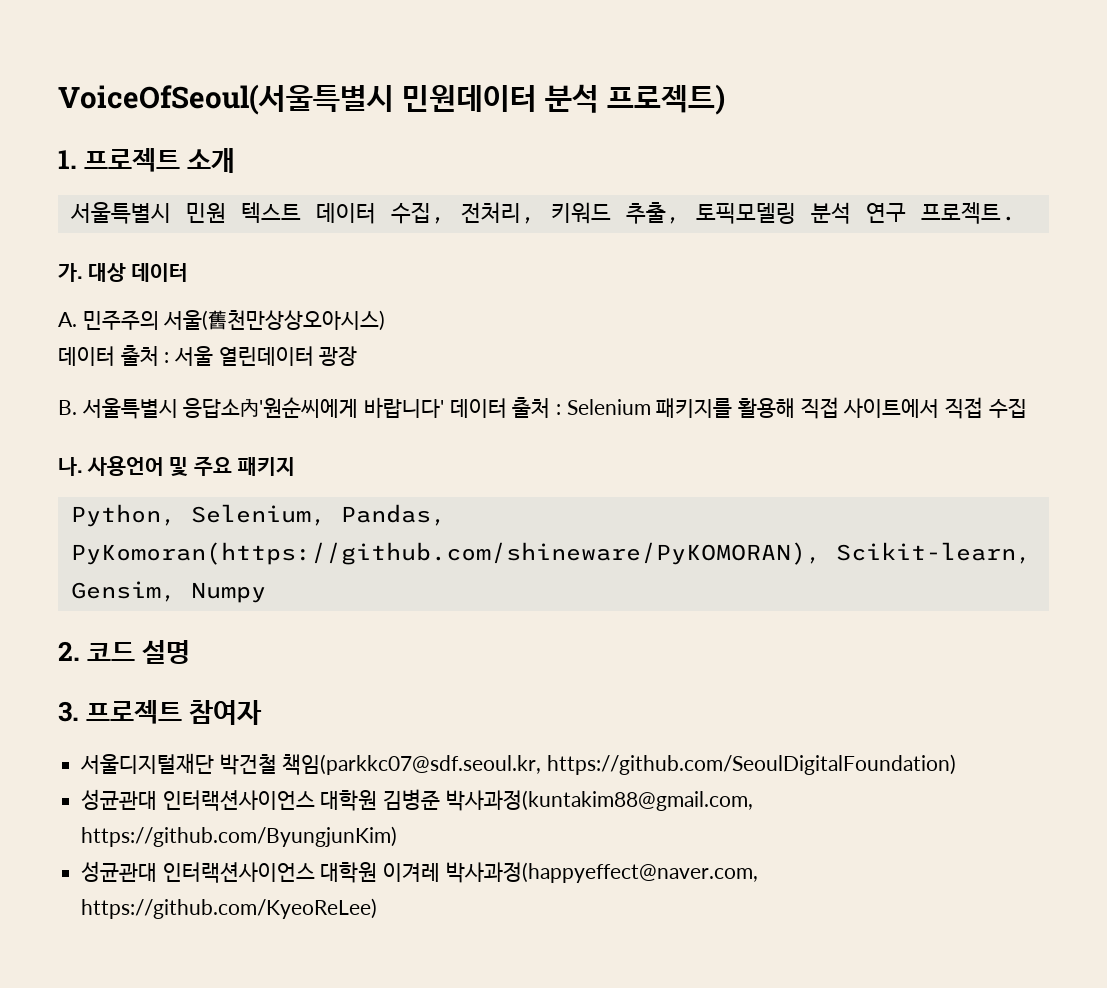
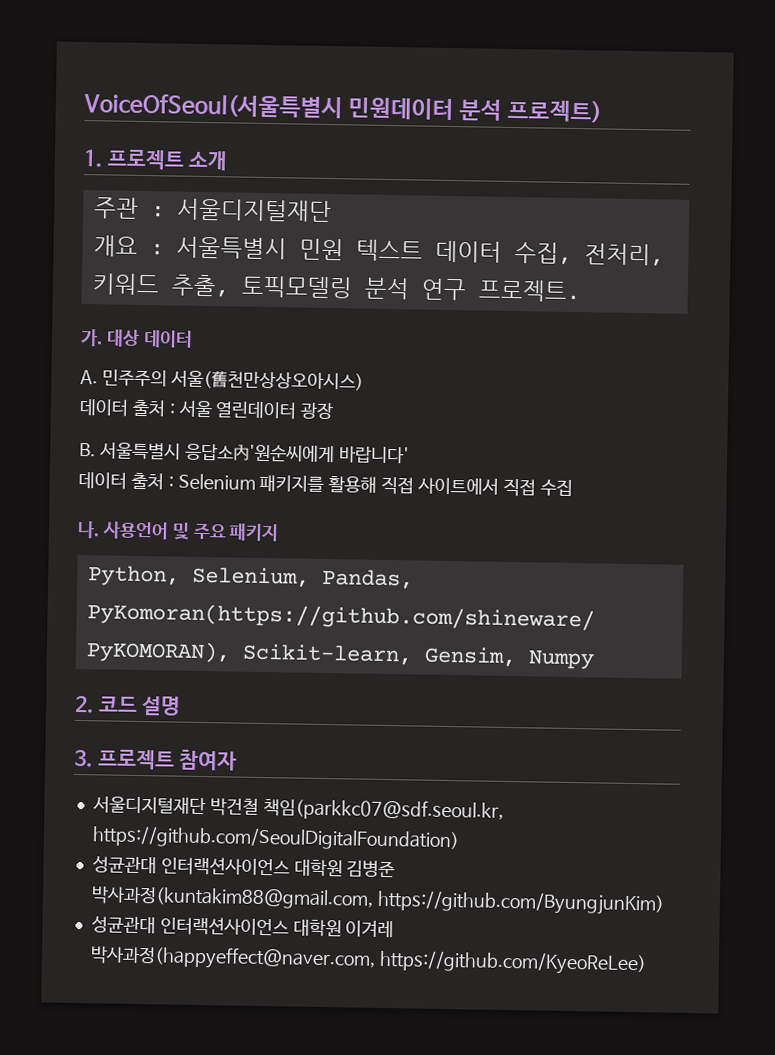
- 서울특별시 민원 텍스트 데이터 수집, 전처리, 키워드 추출, 토픽모델링 분석 연구 프로젝트.
+ 주관 : 서울디지털재단
+ 개요 : 서울특별시 민원 텍스트 데이터 수집, 전처리, 키워드 추출, 토픽모델링 분석 연구 프로젝트.
- B. 서울특별시 응답소內'원순씨에게 바랍니다' 데이터 출처 : Selenium 패키지를 활용해 직접 사이트에서 직접 수집
+ B. 서울특별시 응답소內'원순씨에게 바랍니다'
+ 데이터 출처 : Selenium 패키지를 활용해 직접 사이트에서 직접 수집

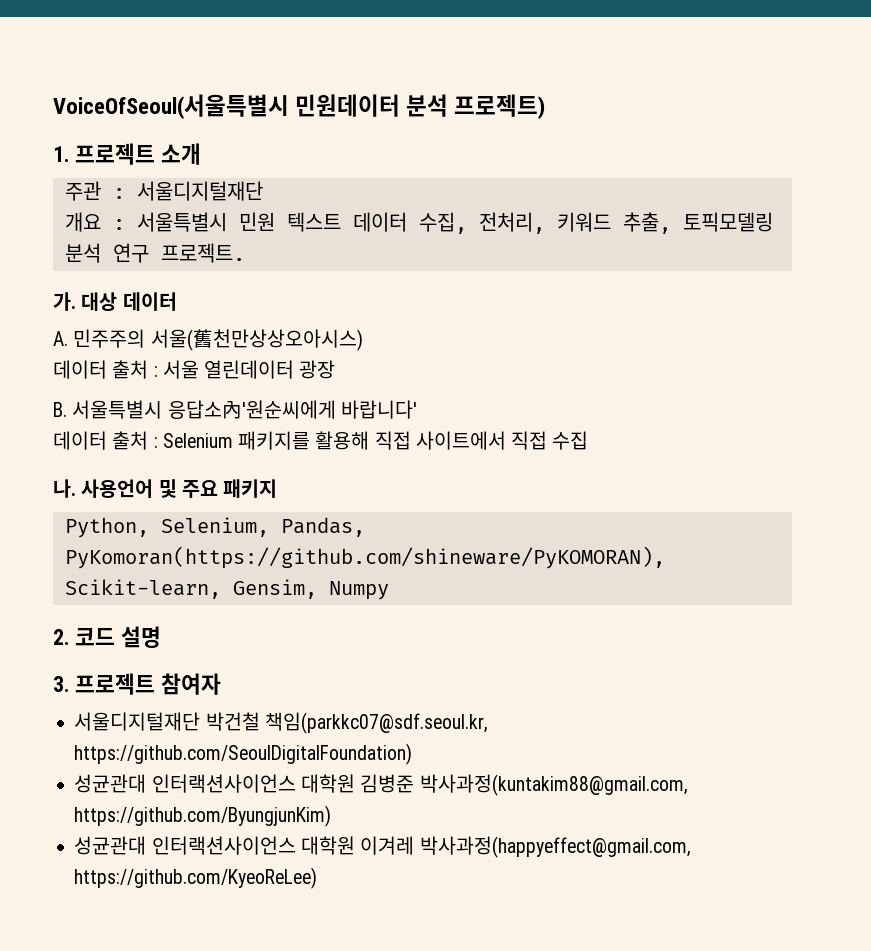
- 성균관대 인터랙션사이언스 대학원 이겨레 박사과정(happyeffect@naver.com, https://github.com/KyeoReLee)
+ 성균관대 인터랙션사이언스 대학원 이겨레 박사과정(happyeffect@gmail.com, https://github.com/KyeoReLee)

